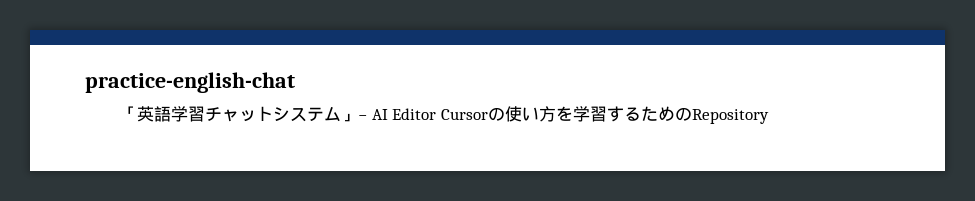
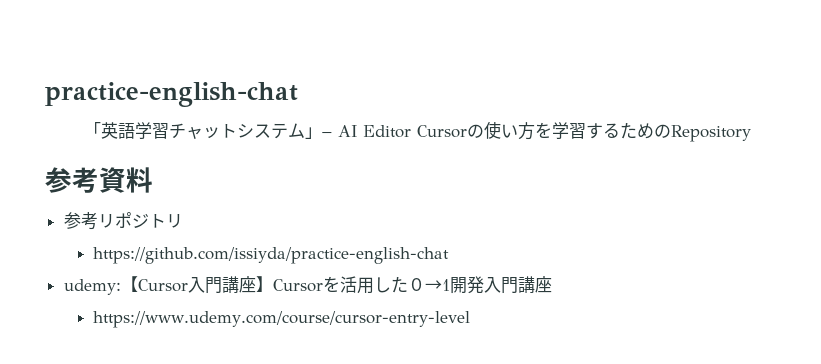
+ 参考資料
+ 参考リポジトリ
+ https://github.com/issiyda/practice-english-chat
+ udemy:【Cursor入門講座】Cursorを活用した０→1開発入門講座
+ https://www.udemy.com/course/cursor-entry-level

